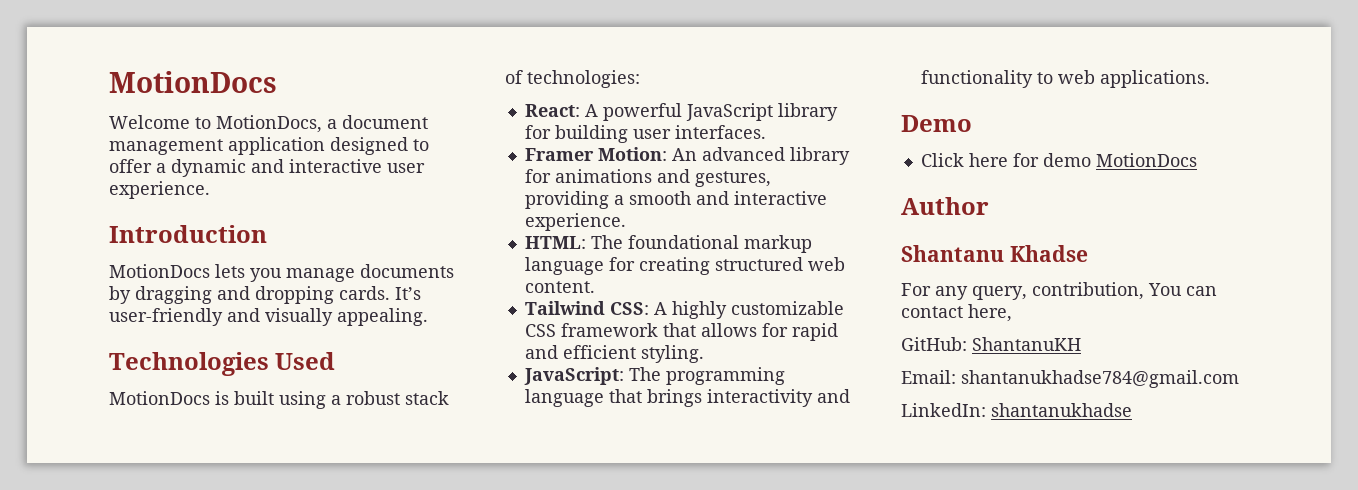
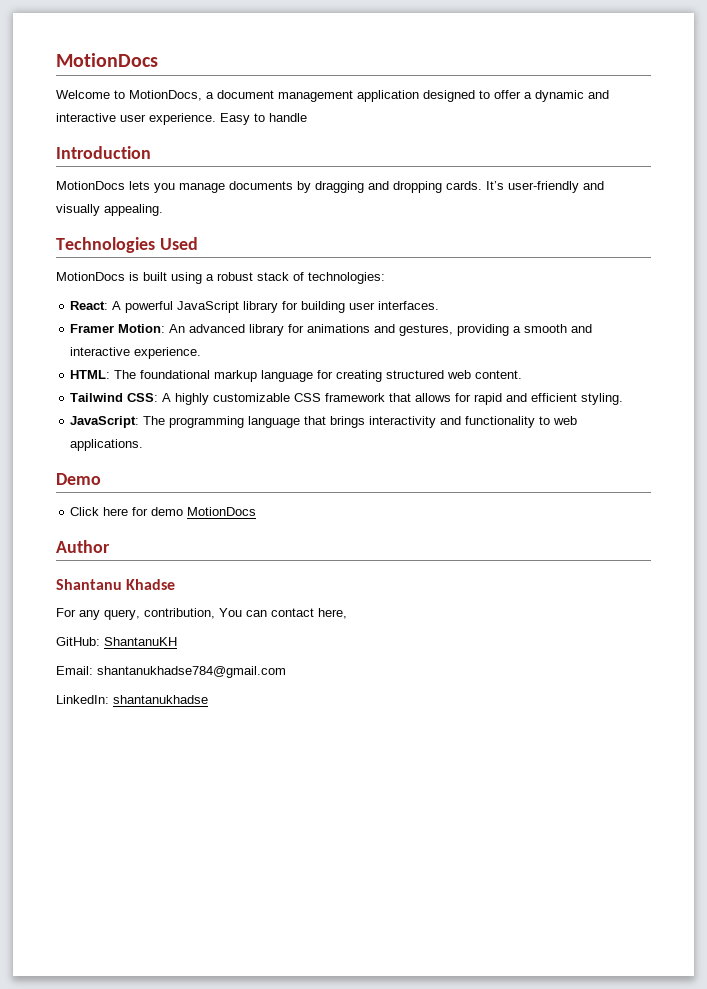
+ Easy to handle

